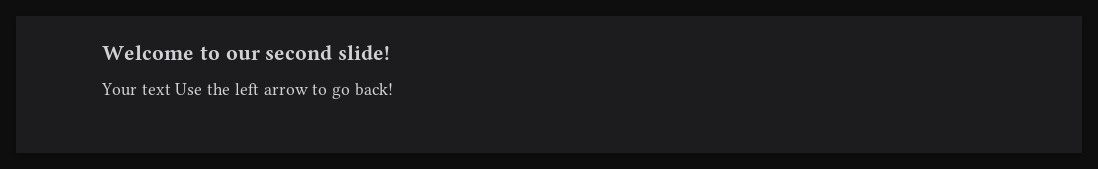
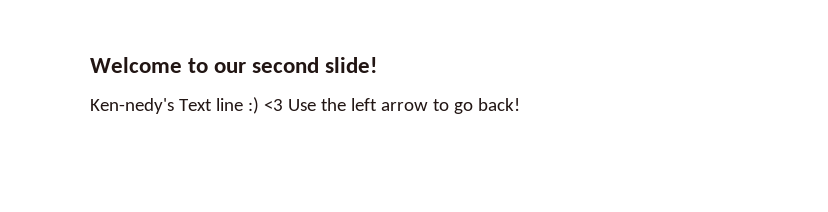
- Your text Use the left arrow to go back!
+ Ken-nedy's Text line :) <3 Use the left arrow to go back!

